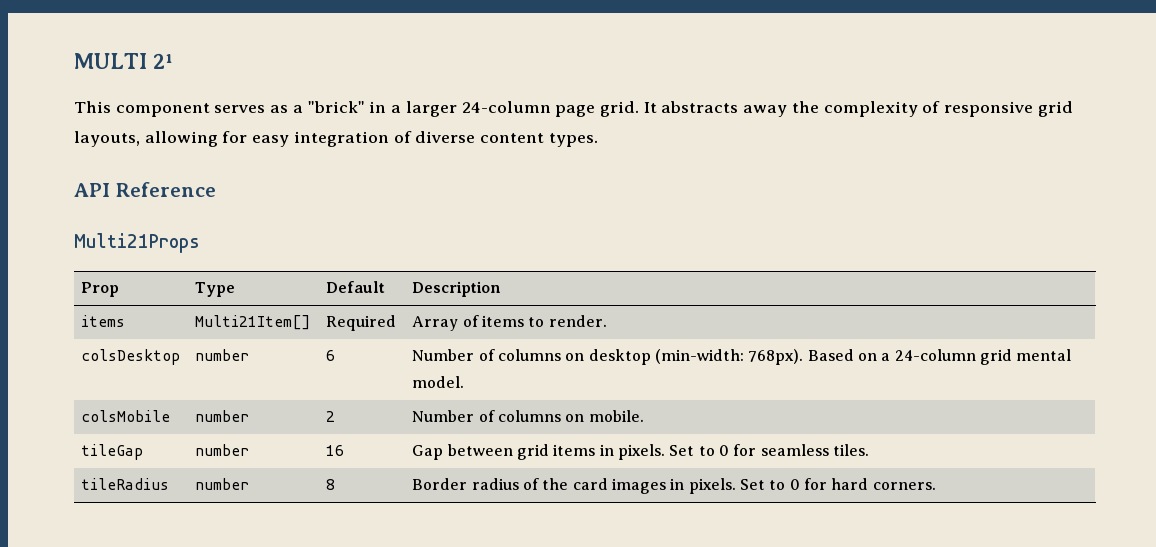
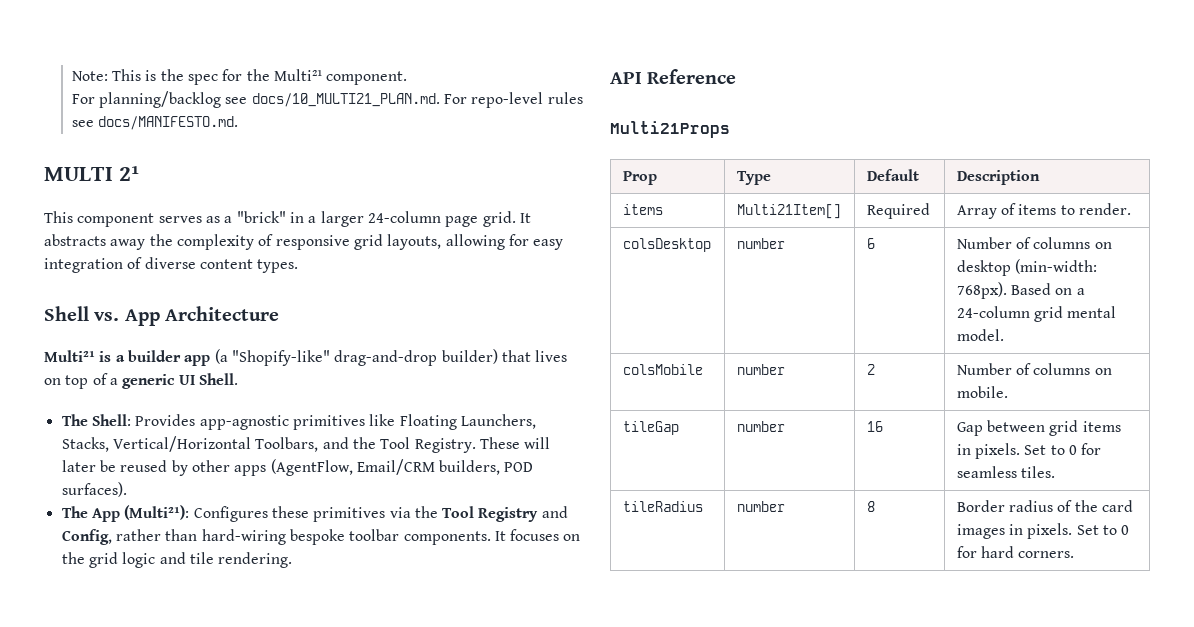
+ Note: This is the spec for the Multi²¹ component.
+ For planning/backlog see docs/10_MULTI21_PLAN.md. For repo-level rules see docs/MANIFESTO.md.
+ Shell vs. App Architecture
+ Multi²¹ is a builder app (a "Shopify-like" drag-and-drop builder) that lives on top of a generic UI Shell.
+ The Shell: Provides app-agnostic primitives like Floating Launchers, Stacks, Vertical/Horizontal Toolbars, and the Tool Registry. These will later be reused by other apps (AgentFlow, Email/CRM builders, POD surfaces).
+ The App (Multi²¹): Configures these primitives via the Tool Registry and Config, rather than hard-wiring bespoke toolbar components. It focuses on the grid logic and tile rendering.

